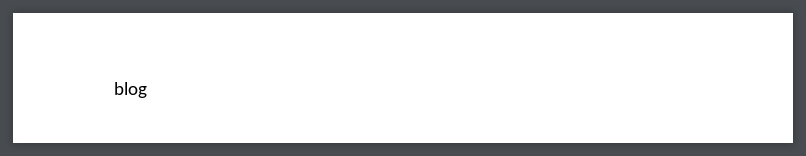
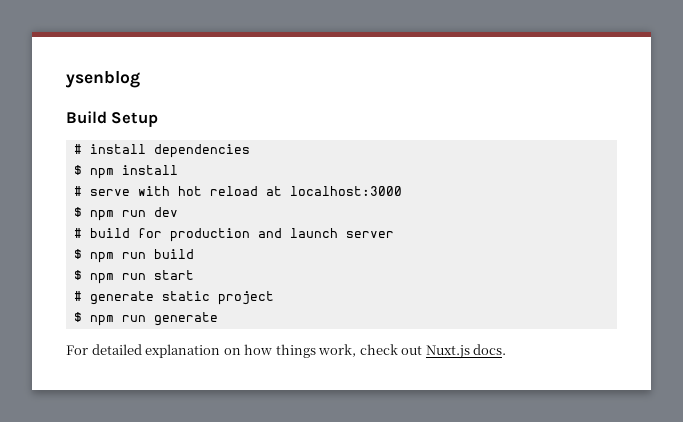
- blog
+ ysenblog
+ Build Setup
+ # install dependencies
+ $ npm install
+ # serve with hot reload at localhost:3000
+ $ npm run dev
+ # build for production and launch server
+ $ npm run build
+ $ npm run start
+ # generate static project
+ $ npm run generate
+ For detailed explanation on how things work, check out Nuxt.js docs.

